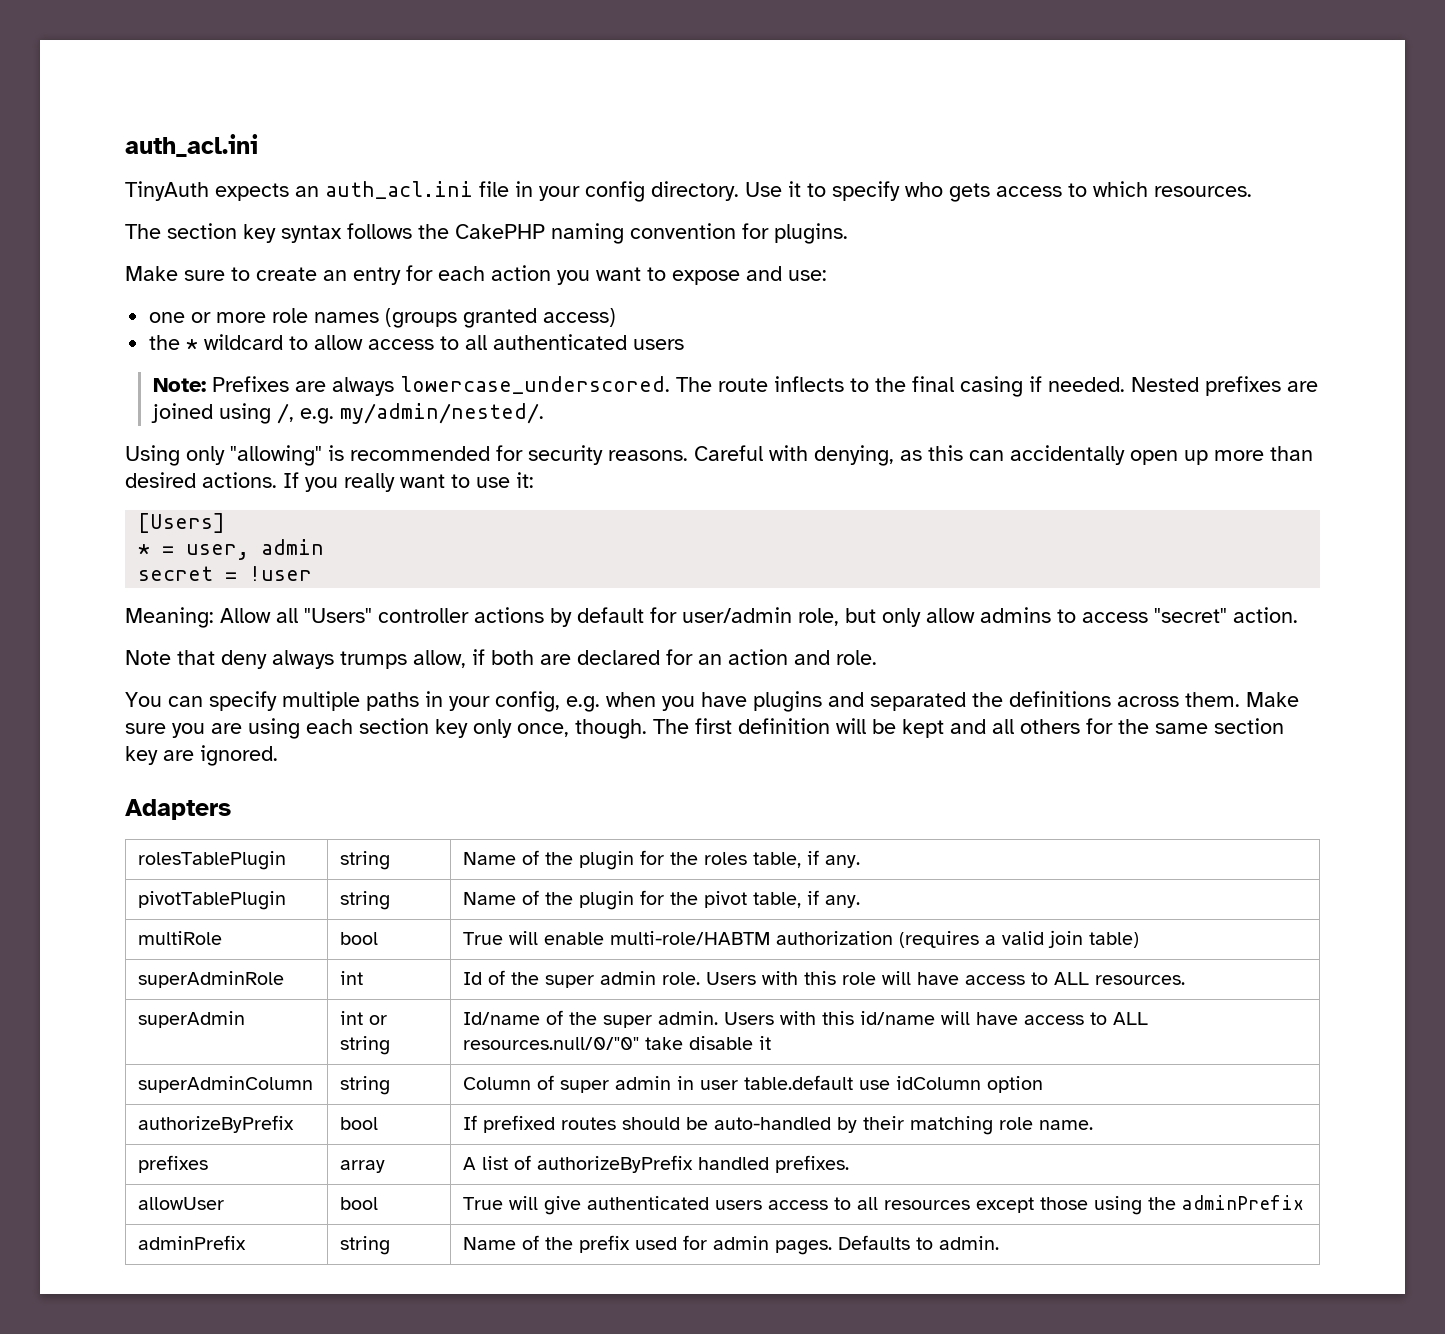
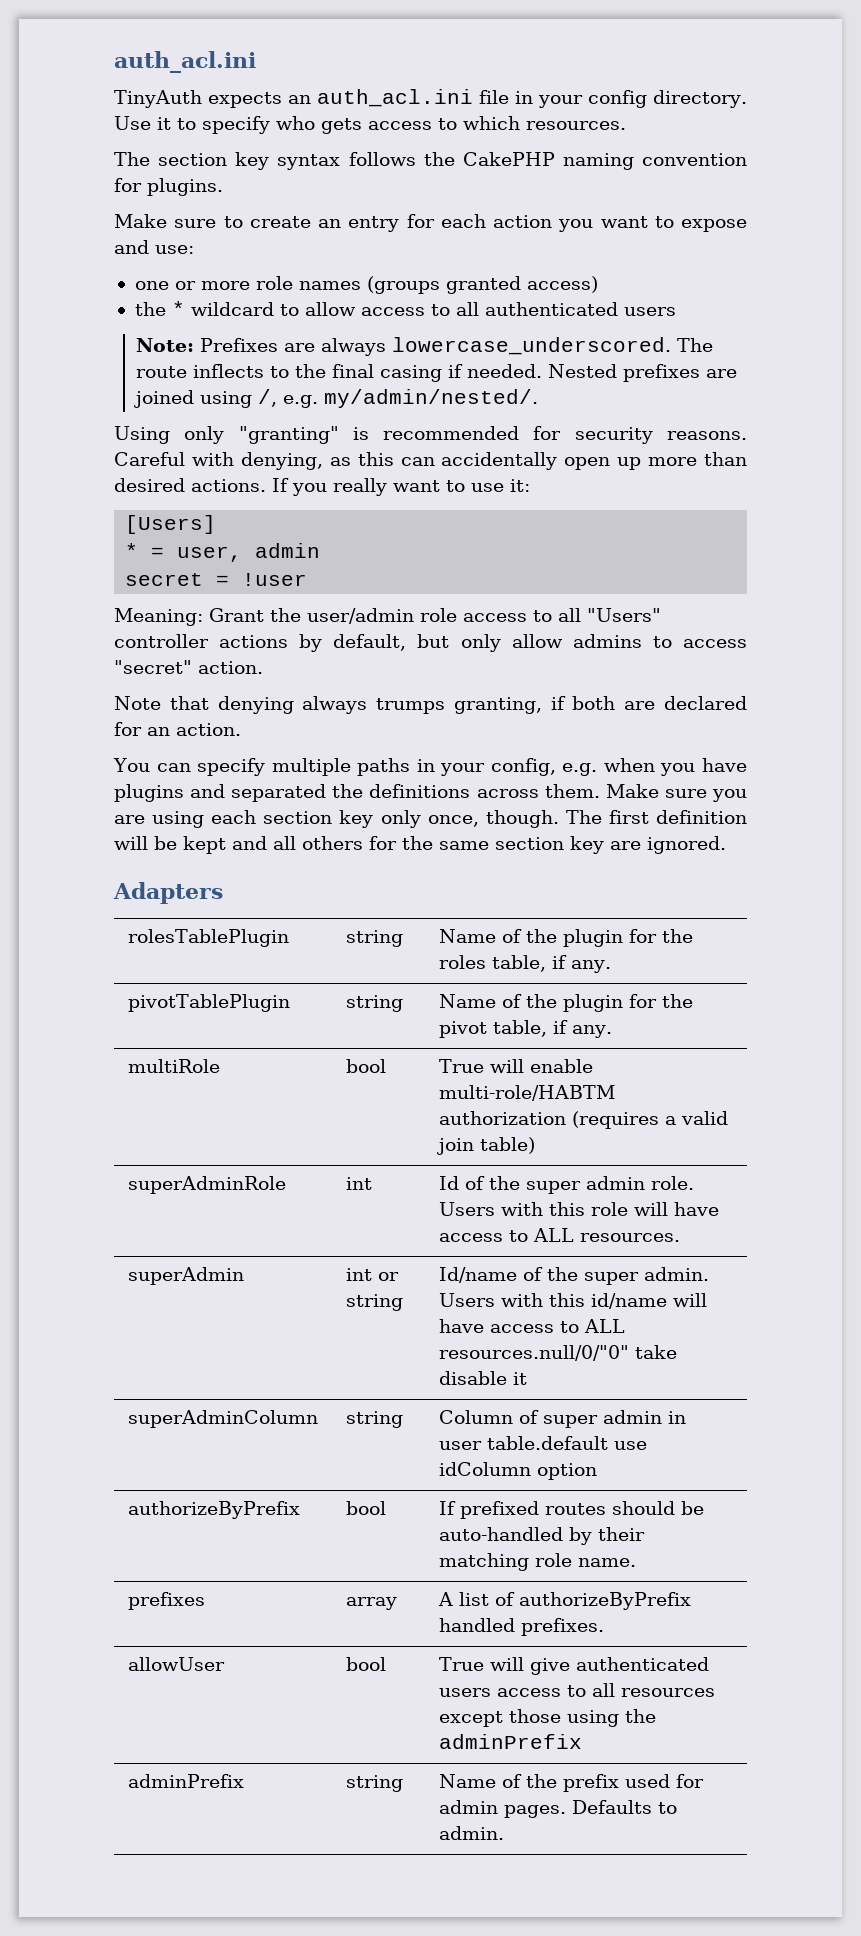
- Using only "allowing" is recommended for security reasons.
+ Using only "granting" is recommended for security reasons.
- Meaning: Allow all "Users" controller actions by default for user/admin role, but only allow admins to access "secret" action.
+ Meaning: Grant the user/admin role access to all "Users" controller actions by default, but only allow admins to access "secret" action.
- Note that deny always trumps allow, if both are declared for an action and role.
+ Note that denying always trumps granting, if both are declared for an action.

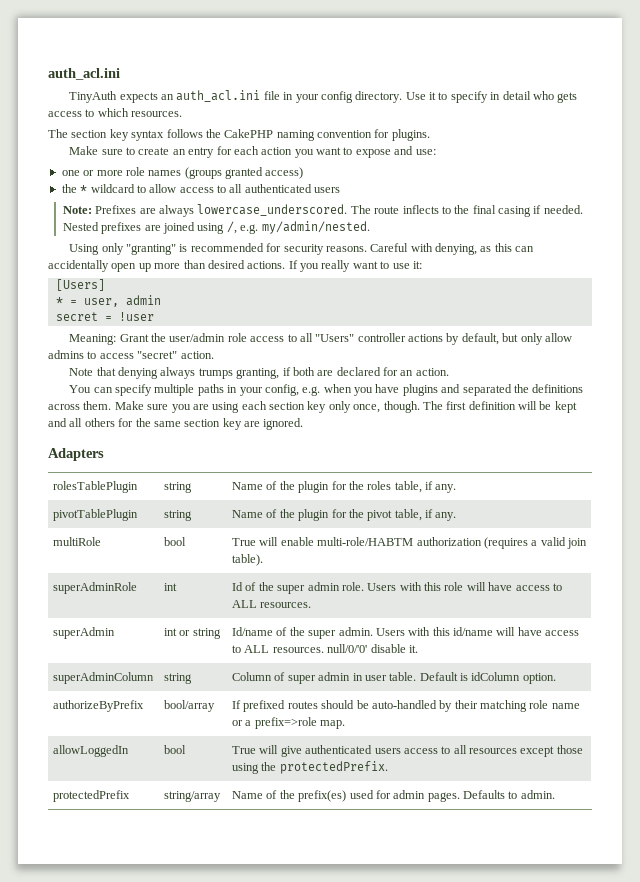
- Use it to specify who gets access to which resources.
+ Use it to specify in detail who gets access to which resources.
- Nested prefixes are joined using /, e.g. my/admin/nested/.
+ Nested prefixes are joined using /, e.g. my/admin/nested.
- multiRole | bool | True will enable multi-role/HABTM authorization (requires a valid join table)
+ multiRole | bool | True will enable multi-role/HABTM authorization (requires a valid join table).
- superAdmin | int or string | Id/name of the super admin. Users with this id/name will have access to ALL resources.null/0/"0" take disable it
+ superAdmin | int or string | Id/name of the super admin. Users with this id/name will have access to ALL resources. null/0/'0' disable it.
- superAdminColumn | string | Column of super admin in user table.default use idColumn option
+ superAdminColumn | string | Column of super admin in user table. Default is idColumn option.
- authorizeByPrefix | bool | If prefixed routes should be auto-handled by their matching role name.
- prefixes | array | A list of authorizeByPrefix handled prefixes.
- allowUser | bool | True will give authenticated users access to all resources except those using the adminPrefix
- adminPrefix | string | Name of the prefix used for admin pages. Defaults to admin.
+ authorizeByPrefix | bool/array | If prefixed routes should be auto-handled by their matching role name or a prefix=>role map.
+ allowLoggedIn | bool | True will give authenticated users access to all resources except those using the protectedPrefix.
+ protectedPrefix | string/array | Name of the prefix(es) used for admin pages. Defaults to admin.

